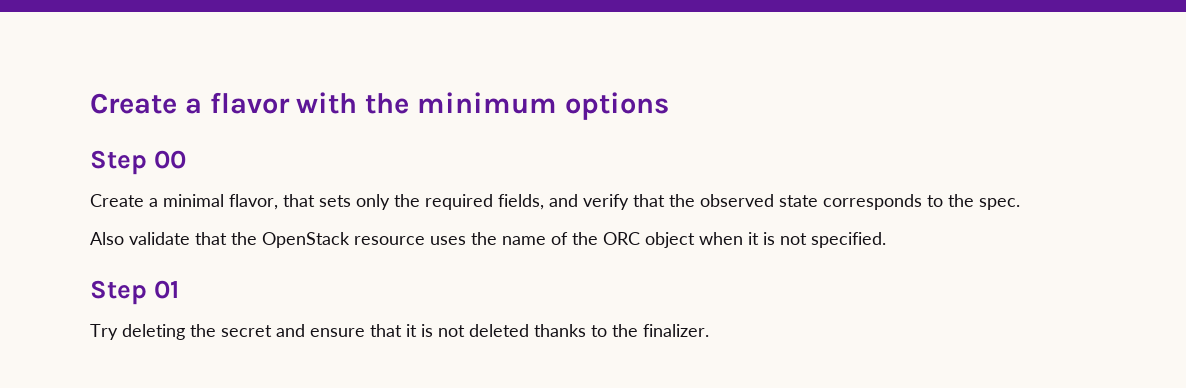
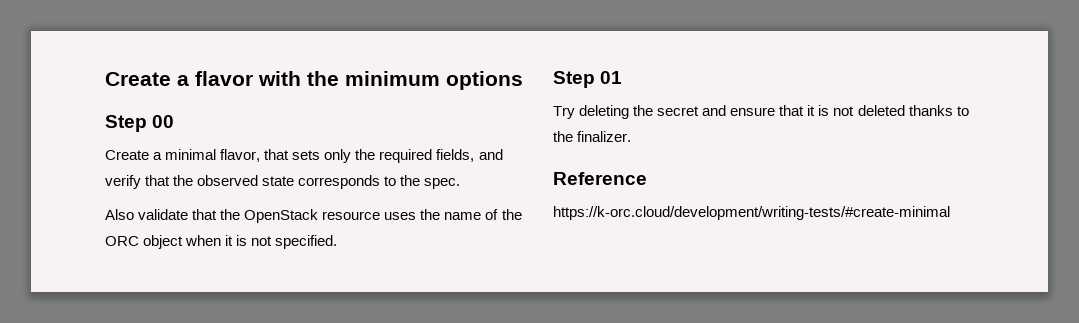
+ Reference
+ https://k-orc.cloud/development/writing-tests/#create-minimal

